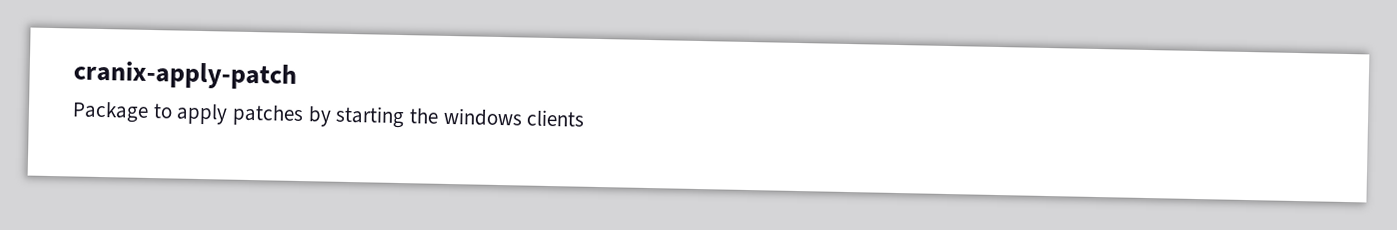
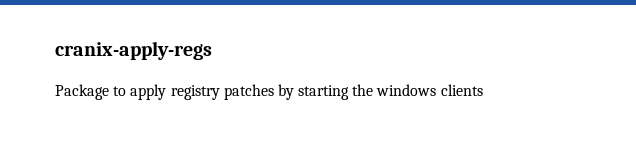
- cranix-apply-patch
+ cranix-apply-regs
- Package to apply patches by starting the windows clients
+ Package to apply registry patches by starting the windows clients

